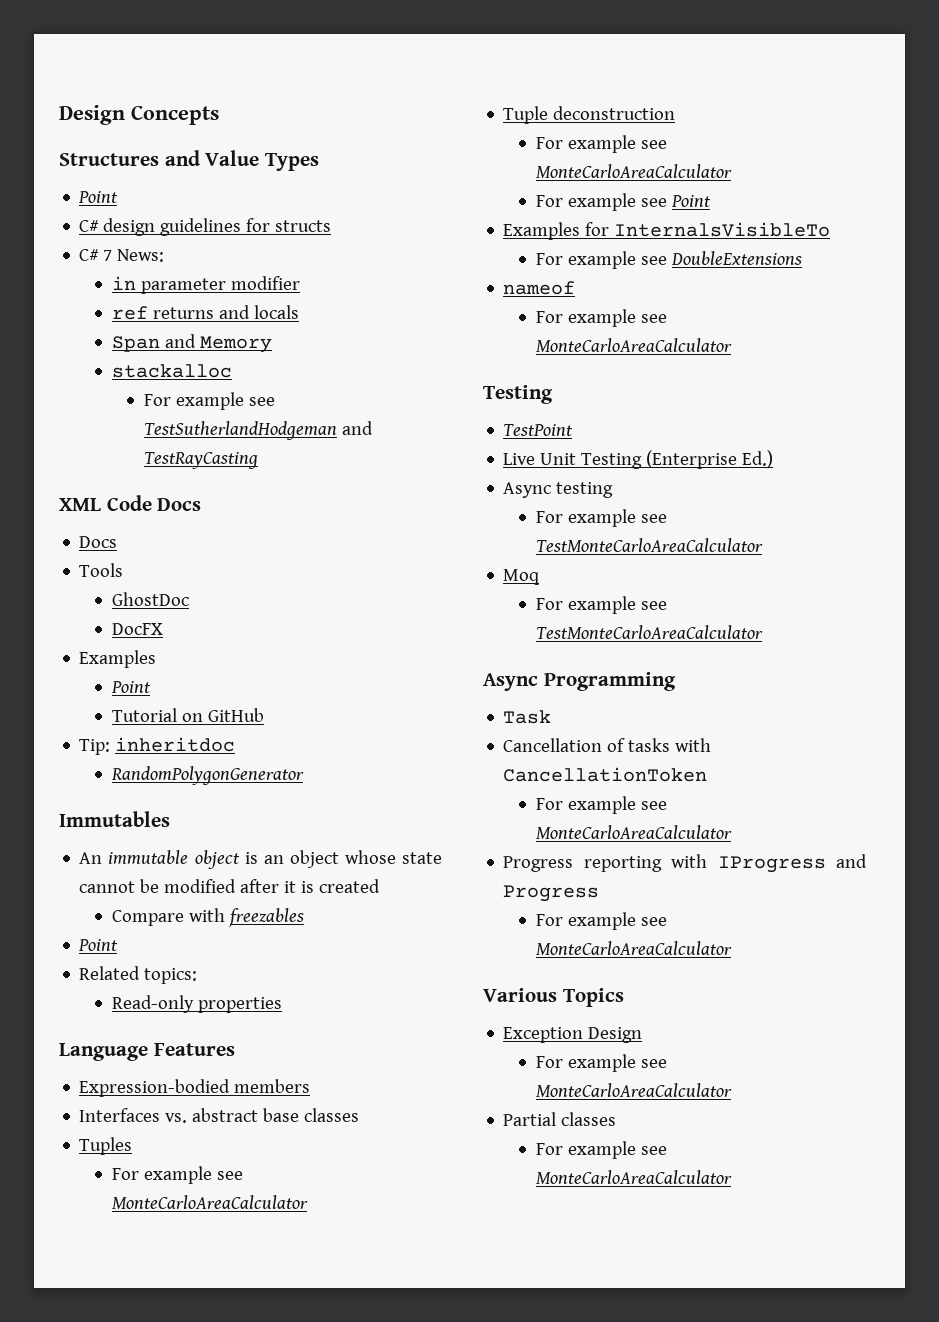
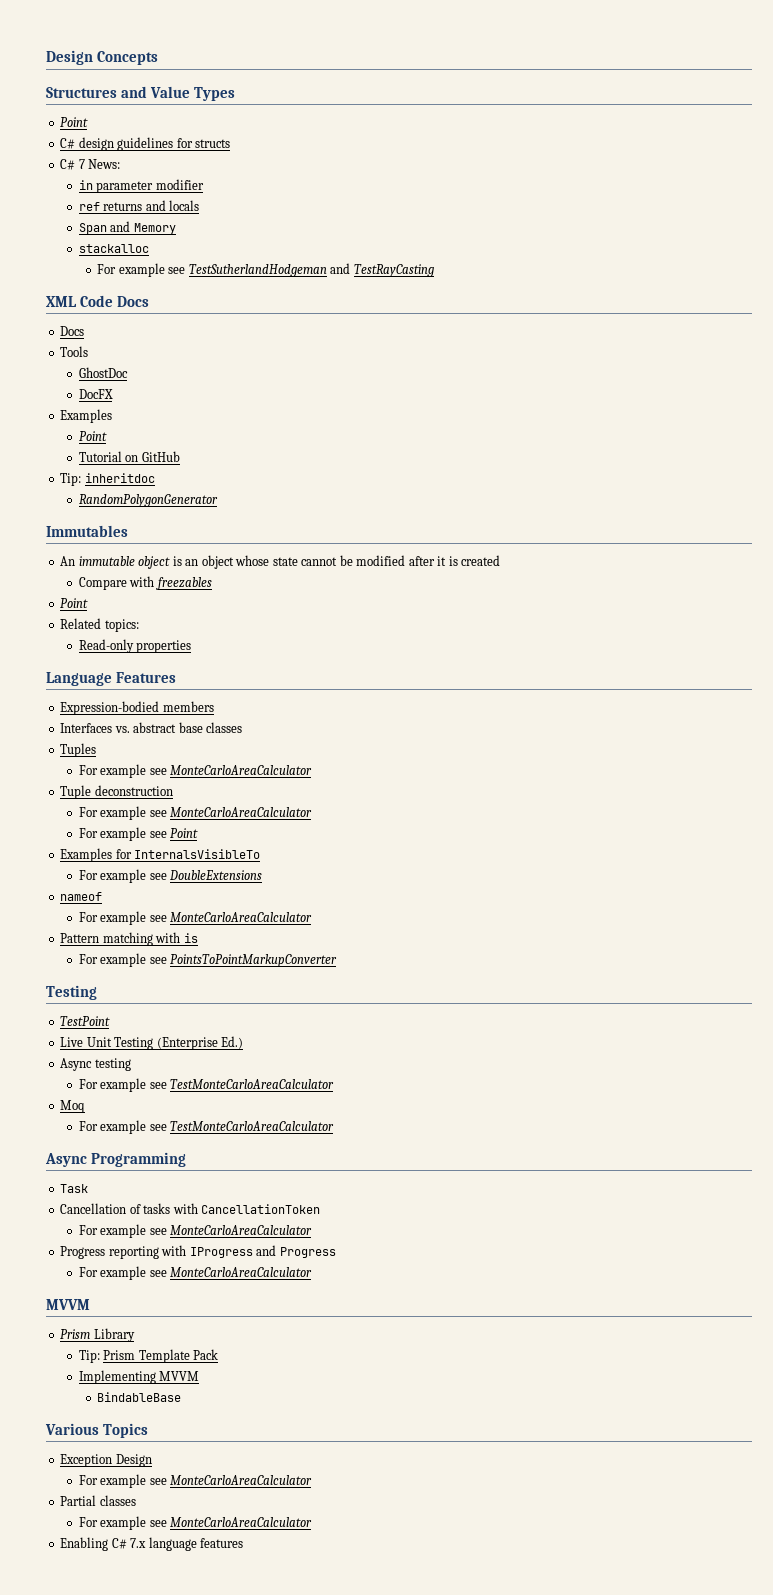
+ Pattern matching with is
+ For example see PointsToPointMarkupConverter
  Progress reporting with IProgress and Progress
  For example see MonteCarloAreaCalculator
+ MVVM
+ Prism Library
+ Tip: Prism Template Pack
+ Implementing MVVM
+ BindableBase
+ Enabling C# 7.x language features

